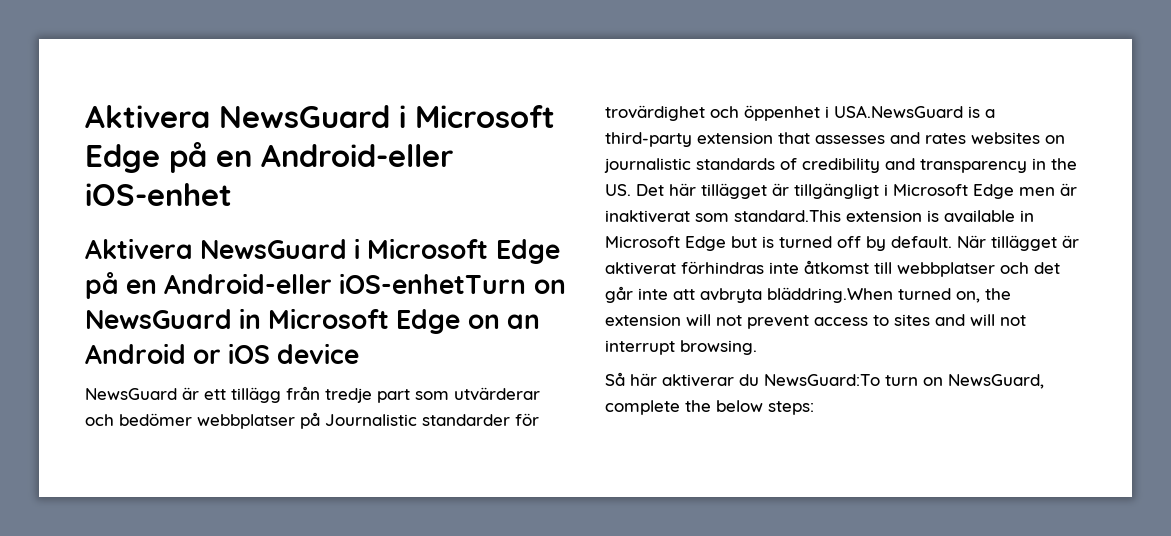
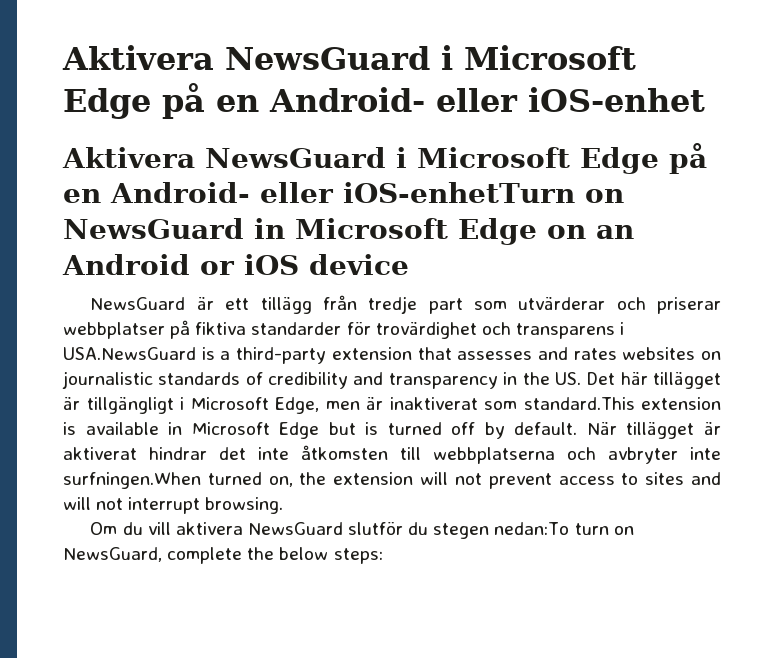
- Aktivera NewsGuard i Microsoft Edge på en Android-eller iOS-enhet
+ Aktivera NewsGuard i Microsoft Edge på en Android- eller iOS-enhet
- Aktivera NewsGuard i Microsoft Edge på en Android-eller iOS-enhetTurn on NewsGuard in Microsoft Edge on an Android or iOS device
+ Aktivera NewsGuard i Microsoft Edge på en Android- eller iOS-enhetTurn on NewsGuard in Microsoft Edge on an Android or iOS device
- NewsGuard är ett tillägg från tredje part som utvärderar och bedömer webbplatser på Journalistic standarder för trovärdighet och öppenhet i USA.NewsGuard is a third-party extension that assesses and rates websites on journalistic standards of credibility and transparency in the US. Det här tillägget är tillgängligt i Microsoft Edge men är inaktiverat som standard.This extension is available in Microsoft Edge but is turned off by default.
+ NewsGuard är ett tillägg från tredje part som utvärderar och priserar webbplatser på fiktiva standarder för trovärdighet och transparens i USA.NewsGuard is a third-party extension that assesses and rates websites on journalistic standards of credibility and transparency in the US. Det här tillägget är tillgängligt i Microsoft Edge, men är inaktiverat som standard.This extension is available in Microsoft Edge but is turned off by default.
- När tillägget är aktiverat förhindras inte åtkomst till webbplatser och det går inte att avbryta bläddring.When turned on, the extension will not prevent access to sites and will not interrupt browsing.
+ När tillägget är aktiverat hindrar det inte åtkomsten till webbplatserna och avbryter inte surfningen.When turned on, the extension will not prevent access to sites and will not interrupt browsing.
- Så här aktiverar du NewsGuard:To turn on NewsGuard, complete the below steps:
+ Om du vill aktivera NewsGuard slutför du stegen nedan:To turn on NewsGuard, complete the below steps:

